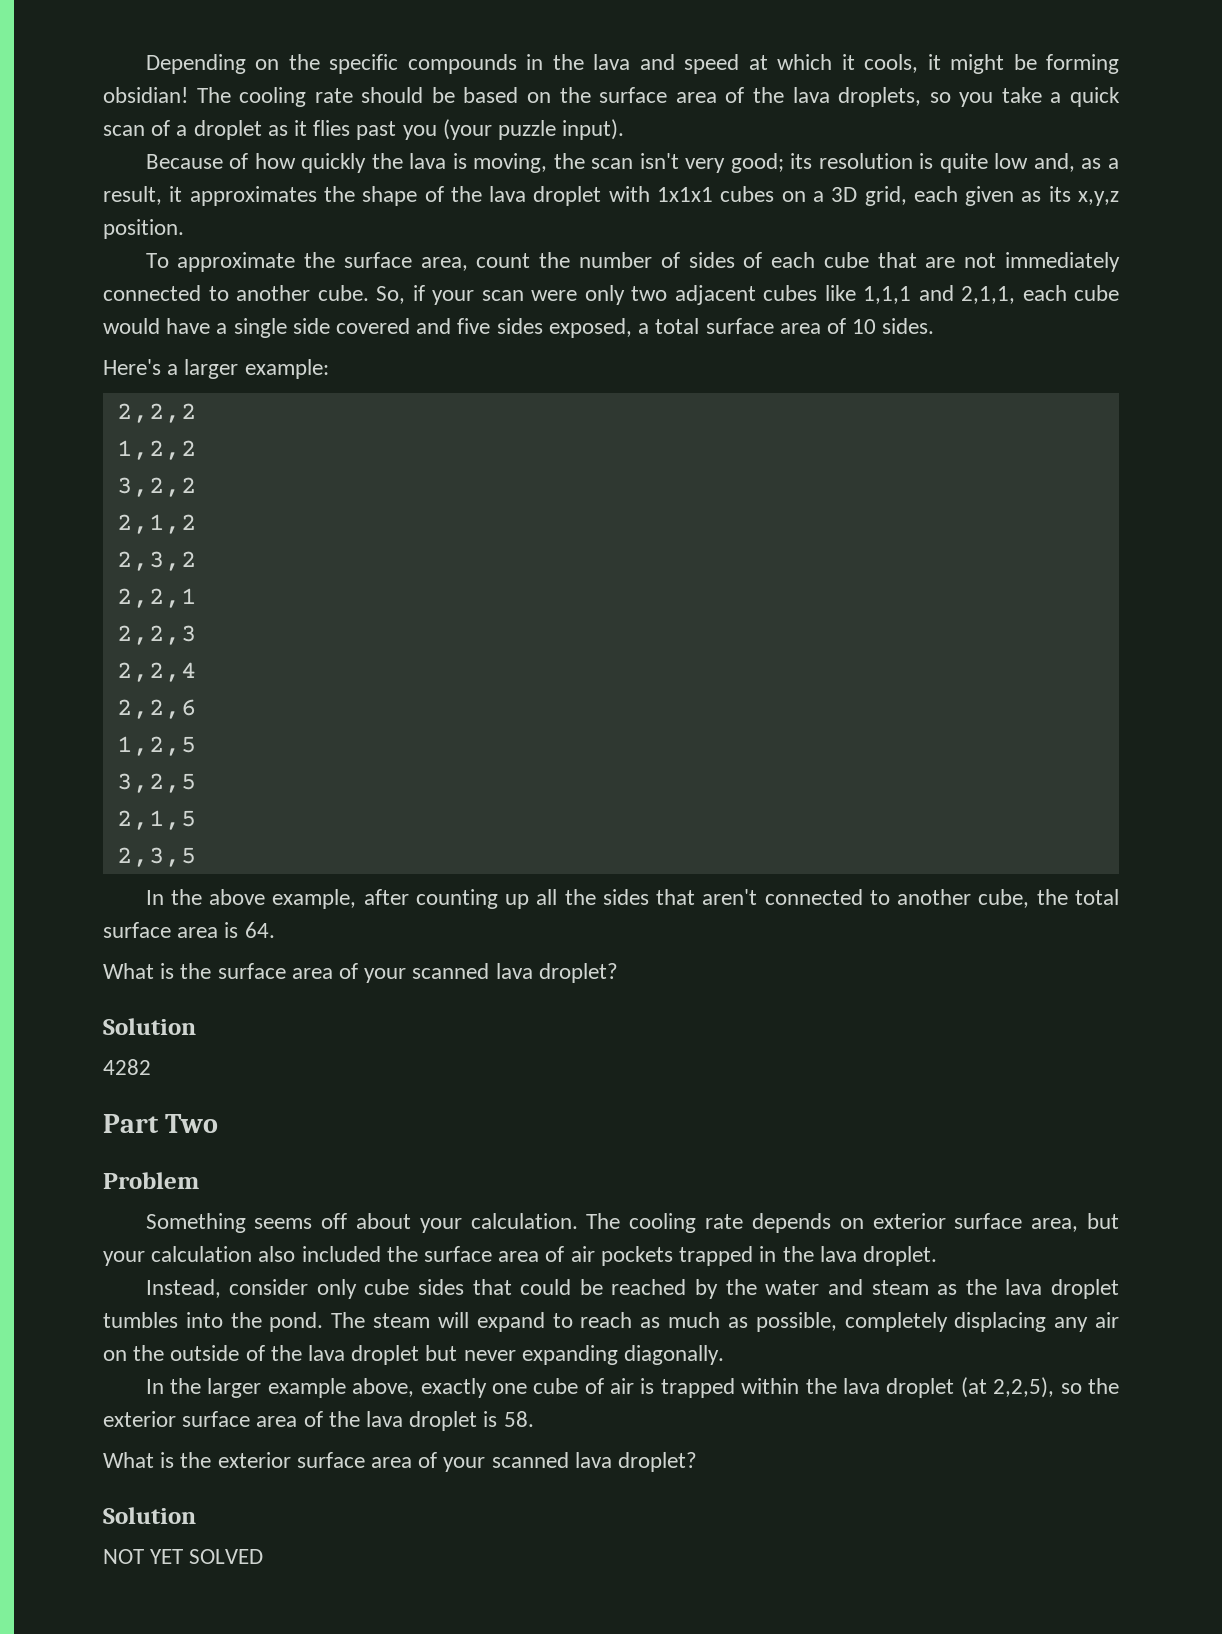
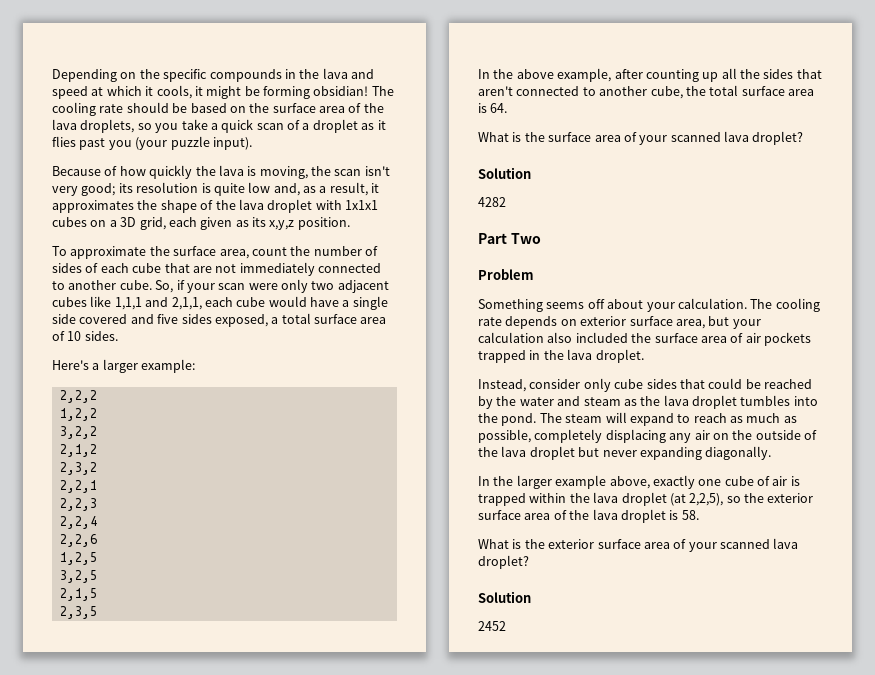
- NOT YET SOLVED
+ 2452

